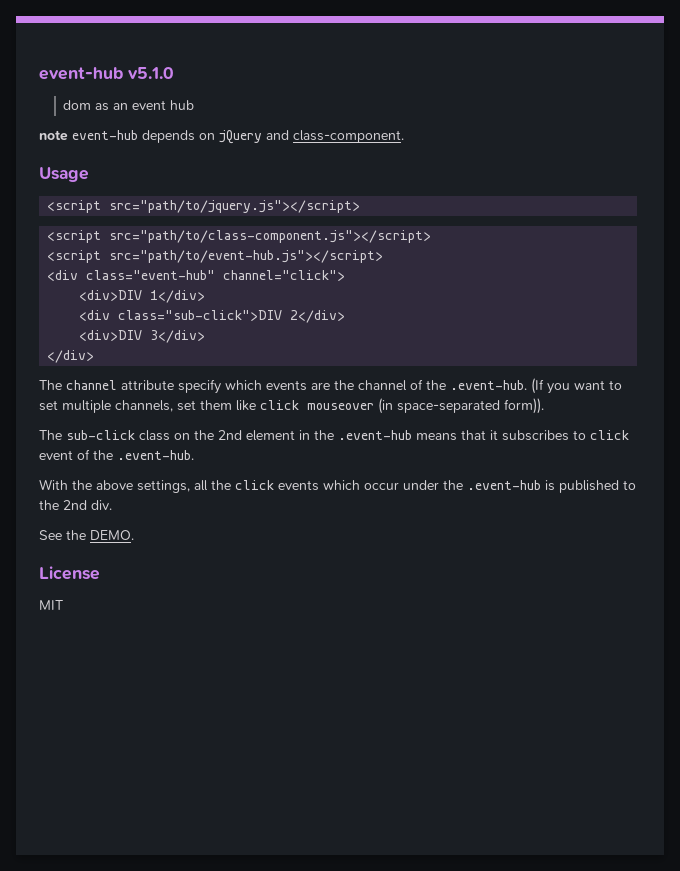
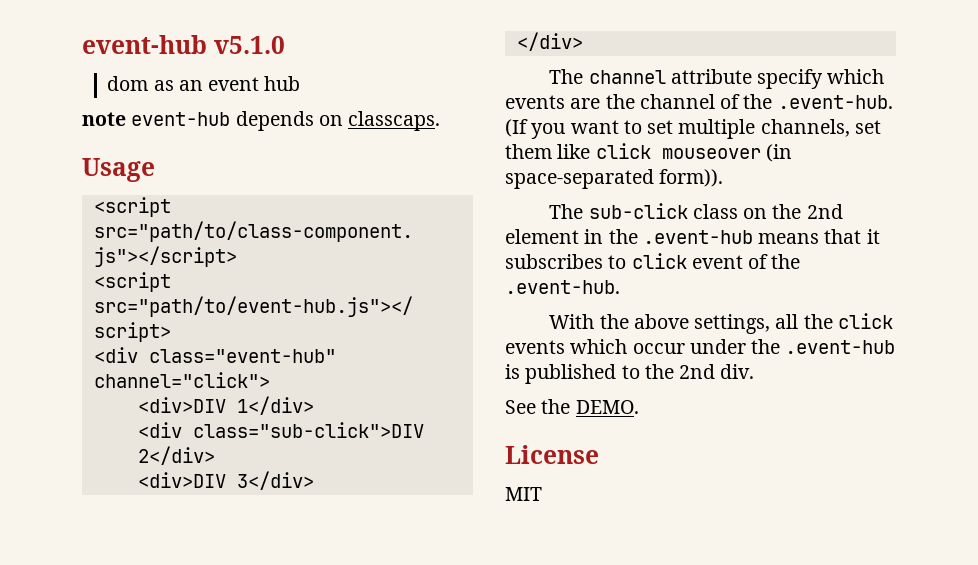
- note event-hub depends on jQuery and class-component.
+ note event-hub depends on classcaps.
- <script src="path/to/jquery.js"></script>

